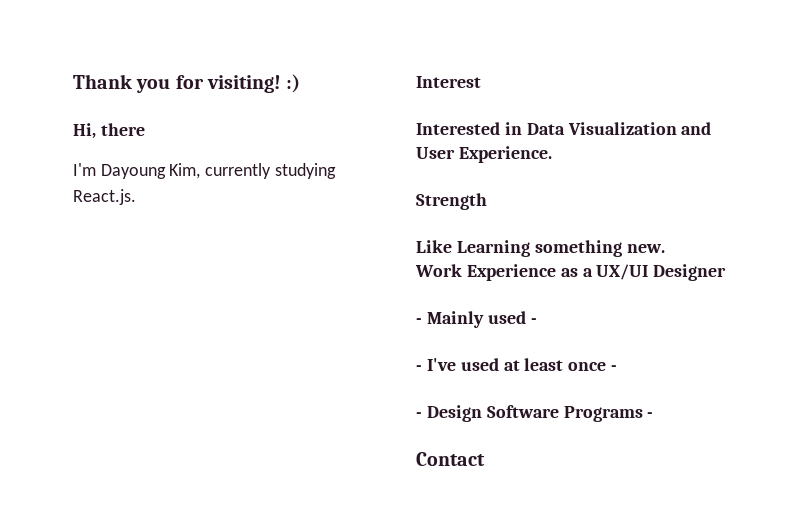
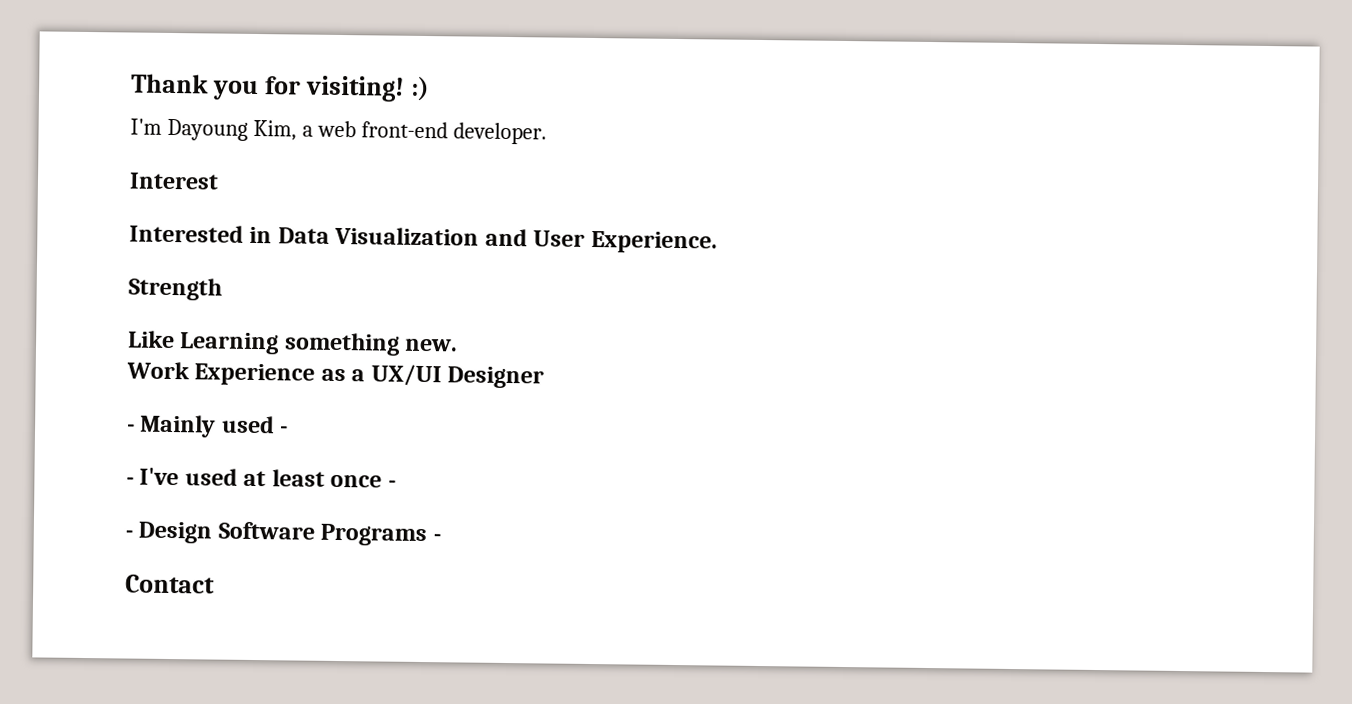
- Hi, there
- I'm Dayoung Kim, currently studying React.js.
+ I'm Dayoung Kim, a web front-end developer.

